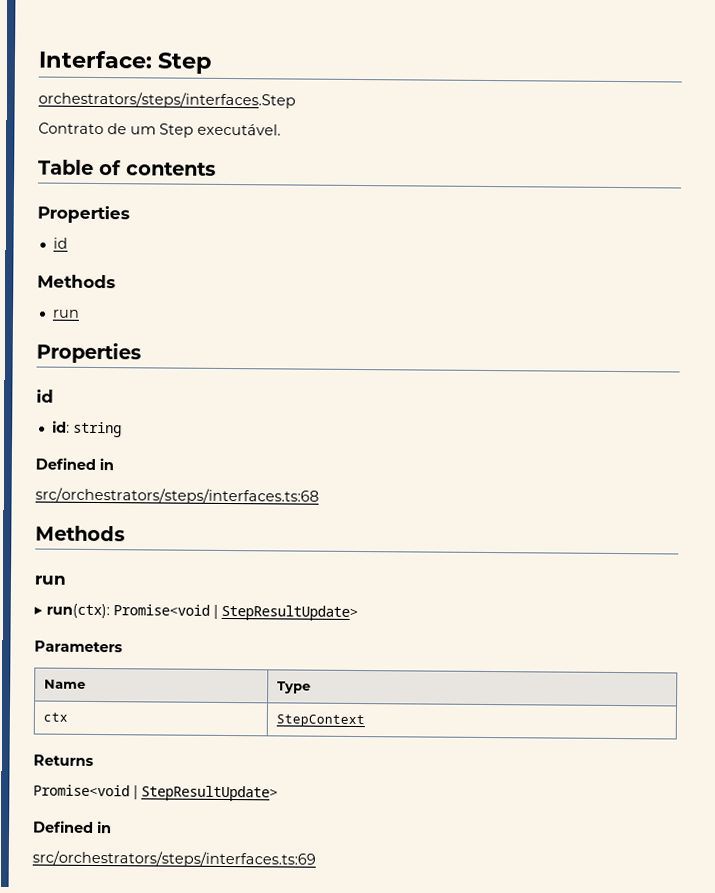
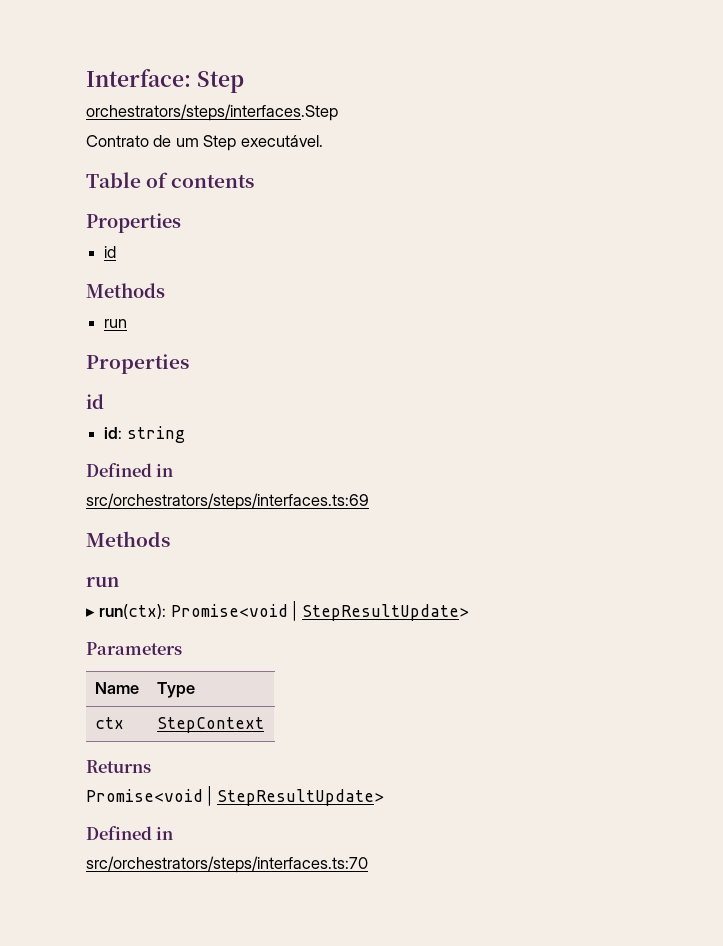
- src/orchestrators/steps/interfaces.ts:68
+ src/orchestrators/steps/interfaces.ts:69
- src/orchestrators/steps/interfaces.ts:69
+ src/orchestrators/steps/interfaces.ts:70

